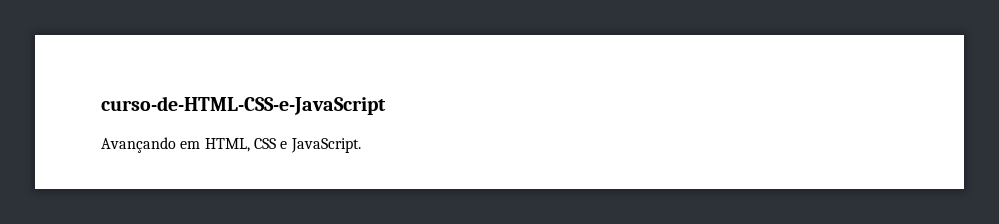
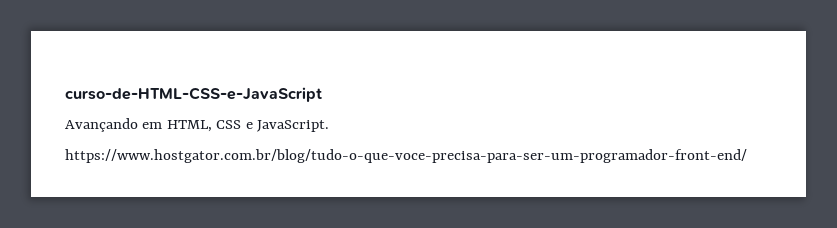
+ https://www.hostgator.com.br/blog/tudo-o-que-voce-precisa-para-ser-um-programador-front-end/

